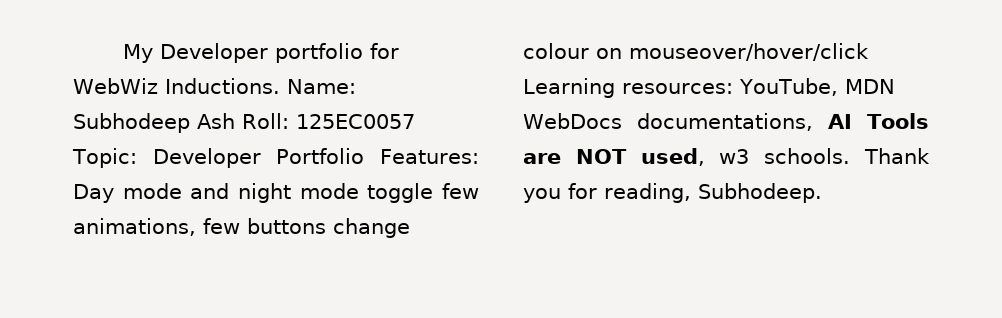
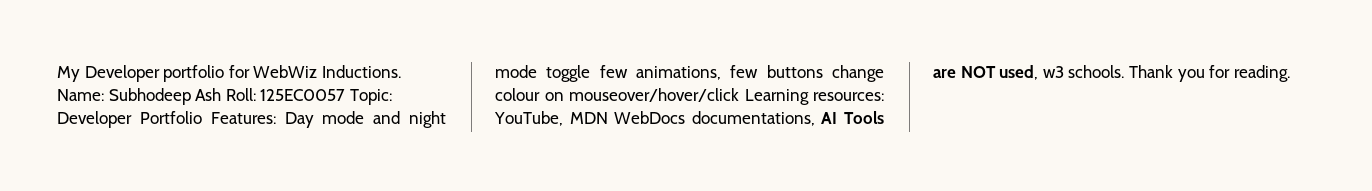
- Thank you for reading, Subhodeep.
+ Thank you for reading.

